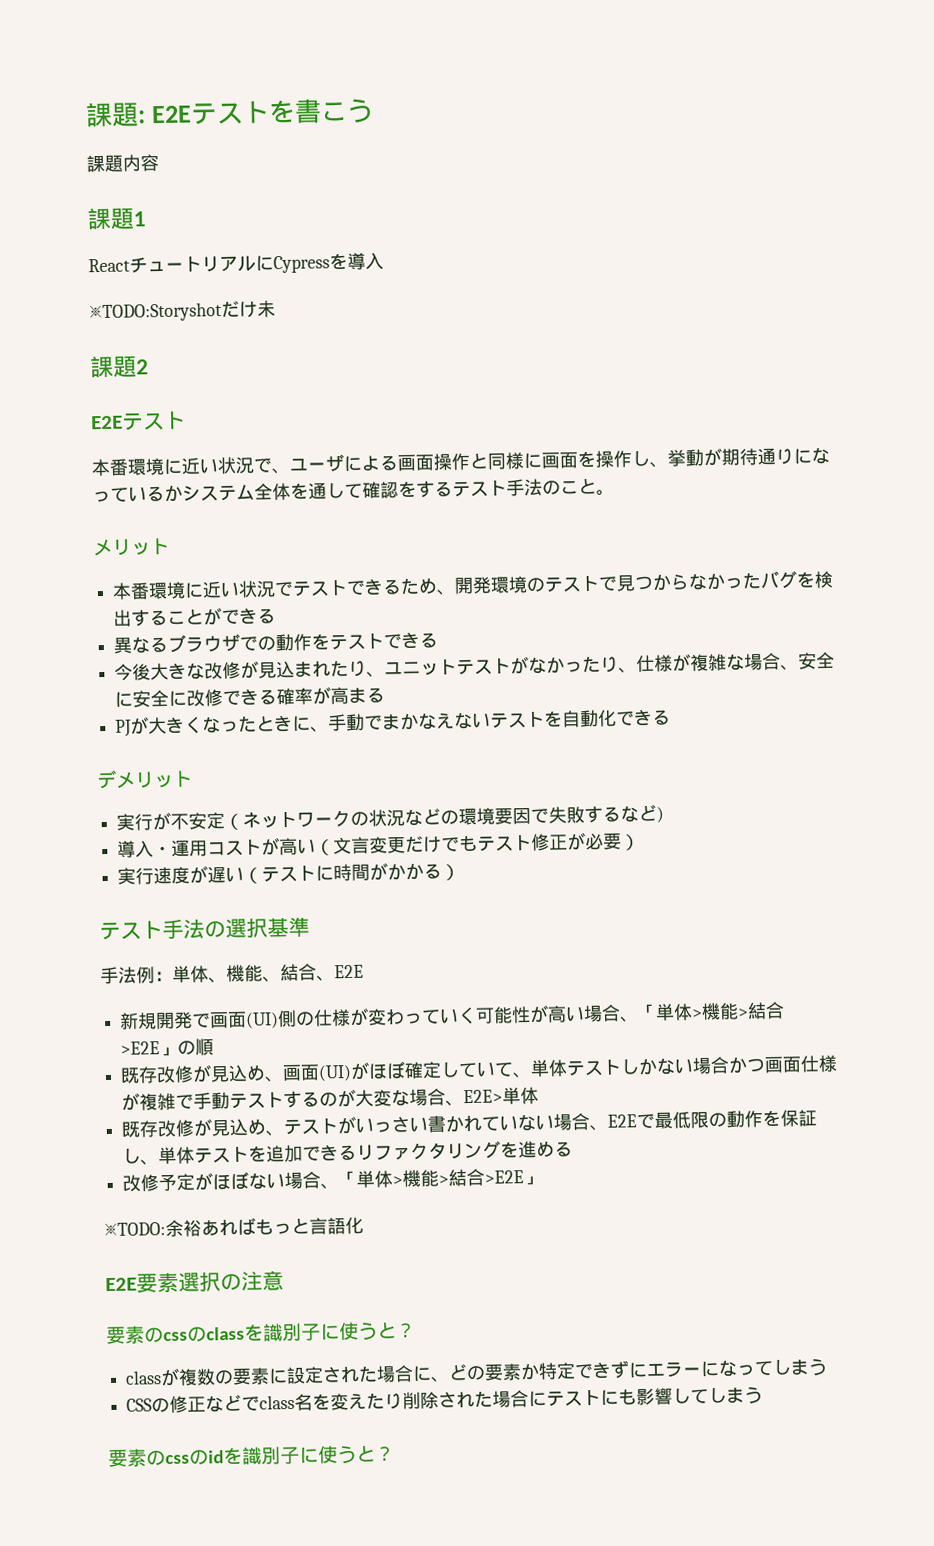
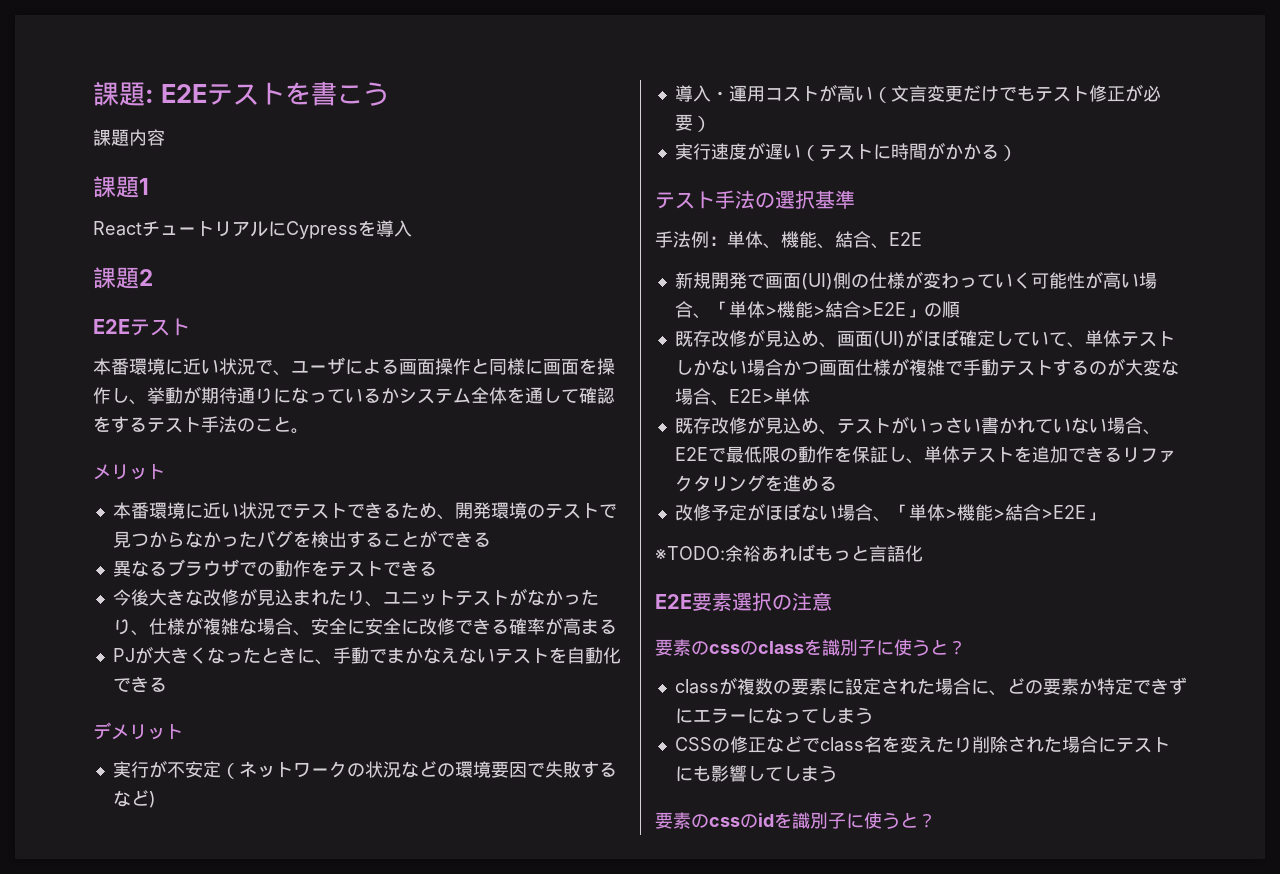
- ※TODO:Storyshotだけ未

